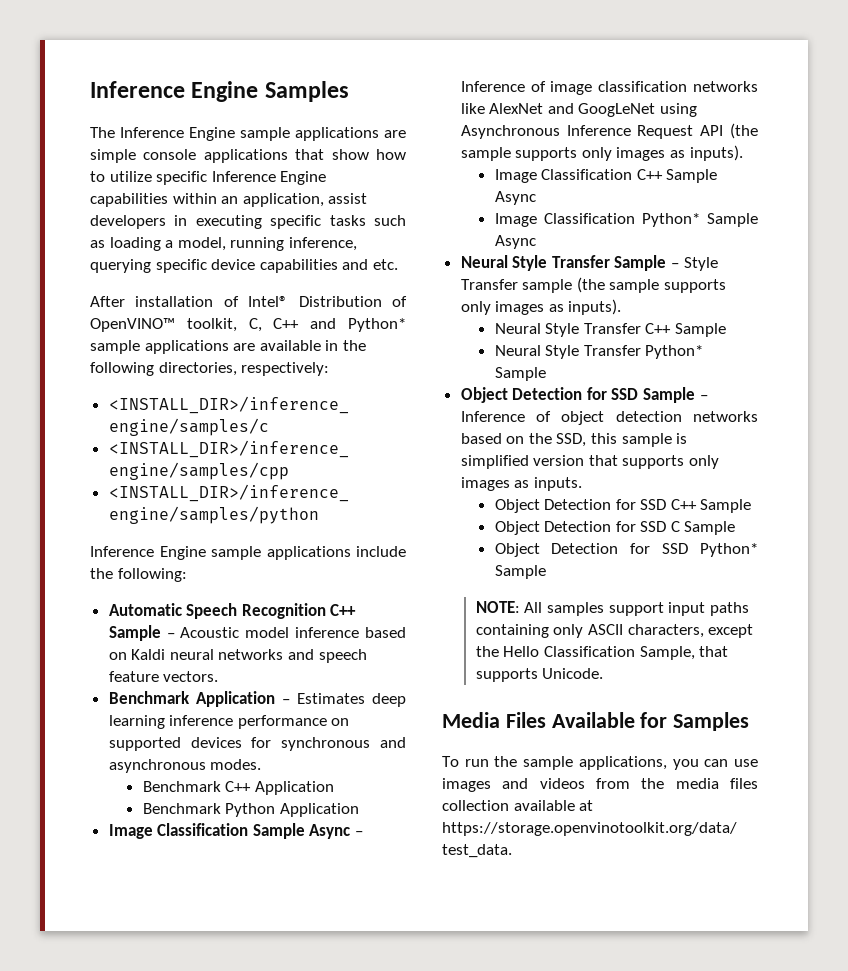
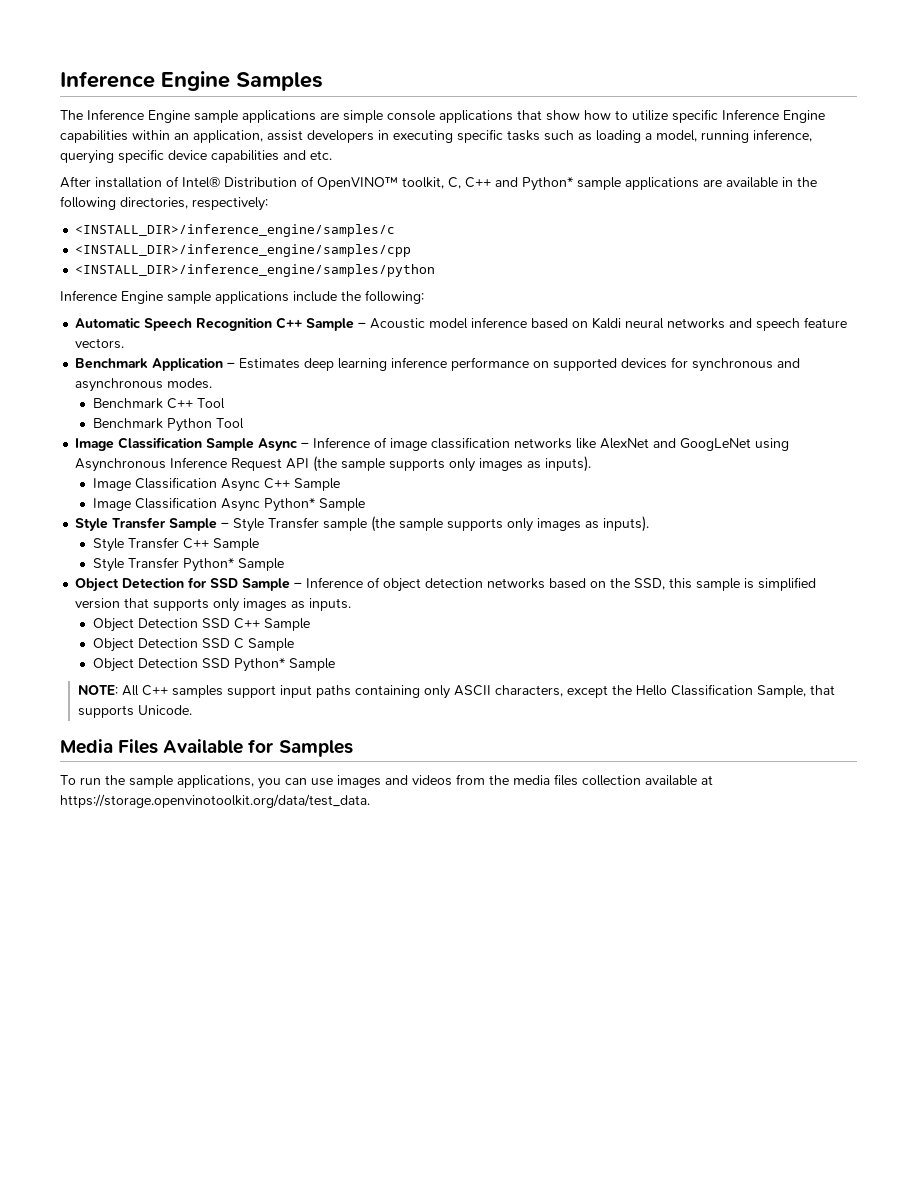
- Benchmark C++ Application
+ Benchmark C++ Tool
- Benchmark Python Application
+ Benchmark Python Tool
- Image Classification C++ Sample Async
- Image Classification Python* Sample Async
- Neural Style Transfer Sample – Style Transfer sample (the sample supports only images as inputs).
+ Image Classification Async C++ Sample
+ Image Classification Async Python* Sample
+ Style Transfer Sample – Style Transfer sample (the sample supports only images as inputs).
- Neural Style Transfer C++ Sample
+ Style Transfer C++ Sample
- Neural Style Transfer Python* Sample
+ Style Transfer Python* Sample
- Object Detection for SSD C++ Sample
+ Object Detection SSD C++ Sample
- Object Detection for SSD C Sample
+ Object Detection SSD C Sample
- Object Detection for SSD Python* Sample
+ Object Detection SSD Python* Sample
- NOTE: All samples support input paths containing only ASCII characters, except the Hello Classification Sample, that supports Unicode.
+ NOTE: All C++ samples support input paths containing only ASCII characters, except the Hello Classification Sample, that supports Unicode.

